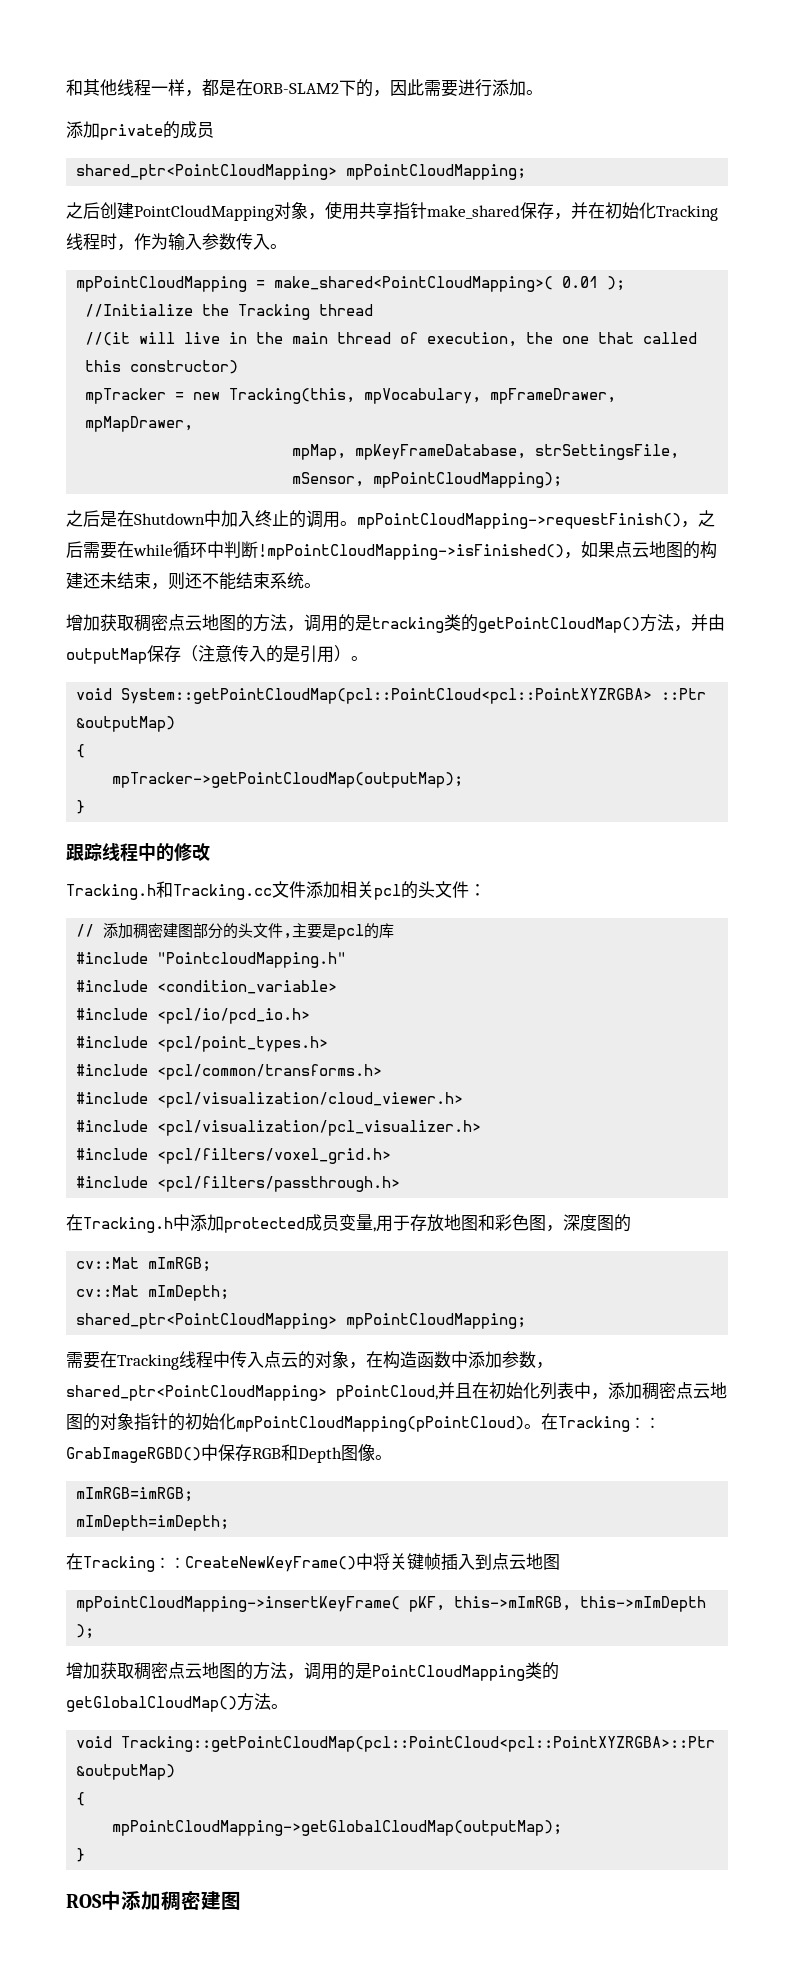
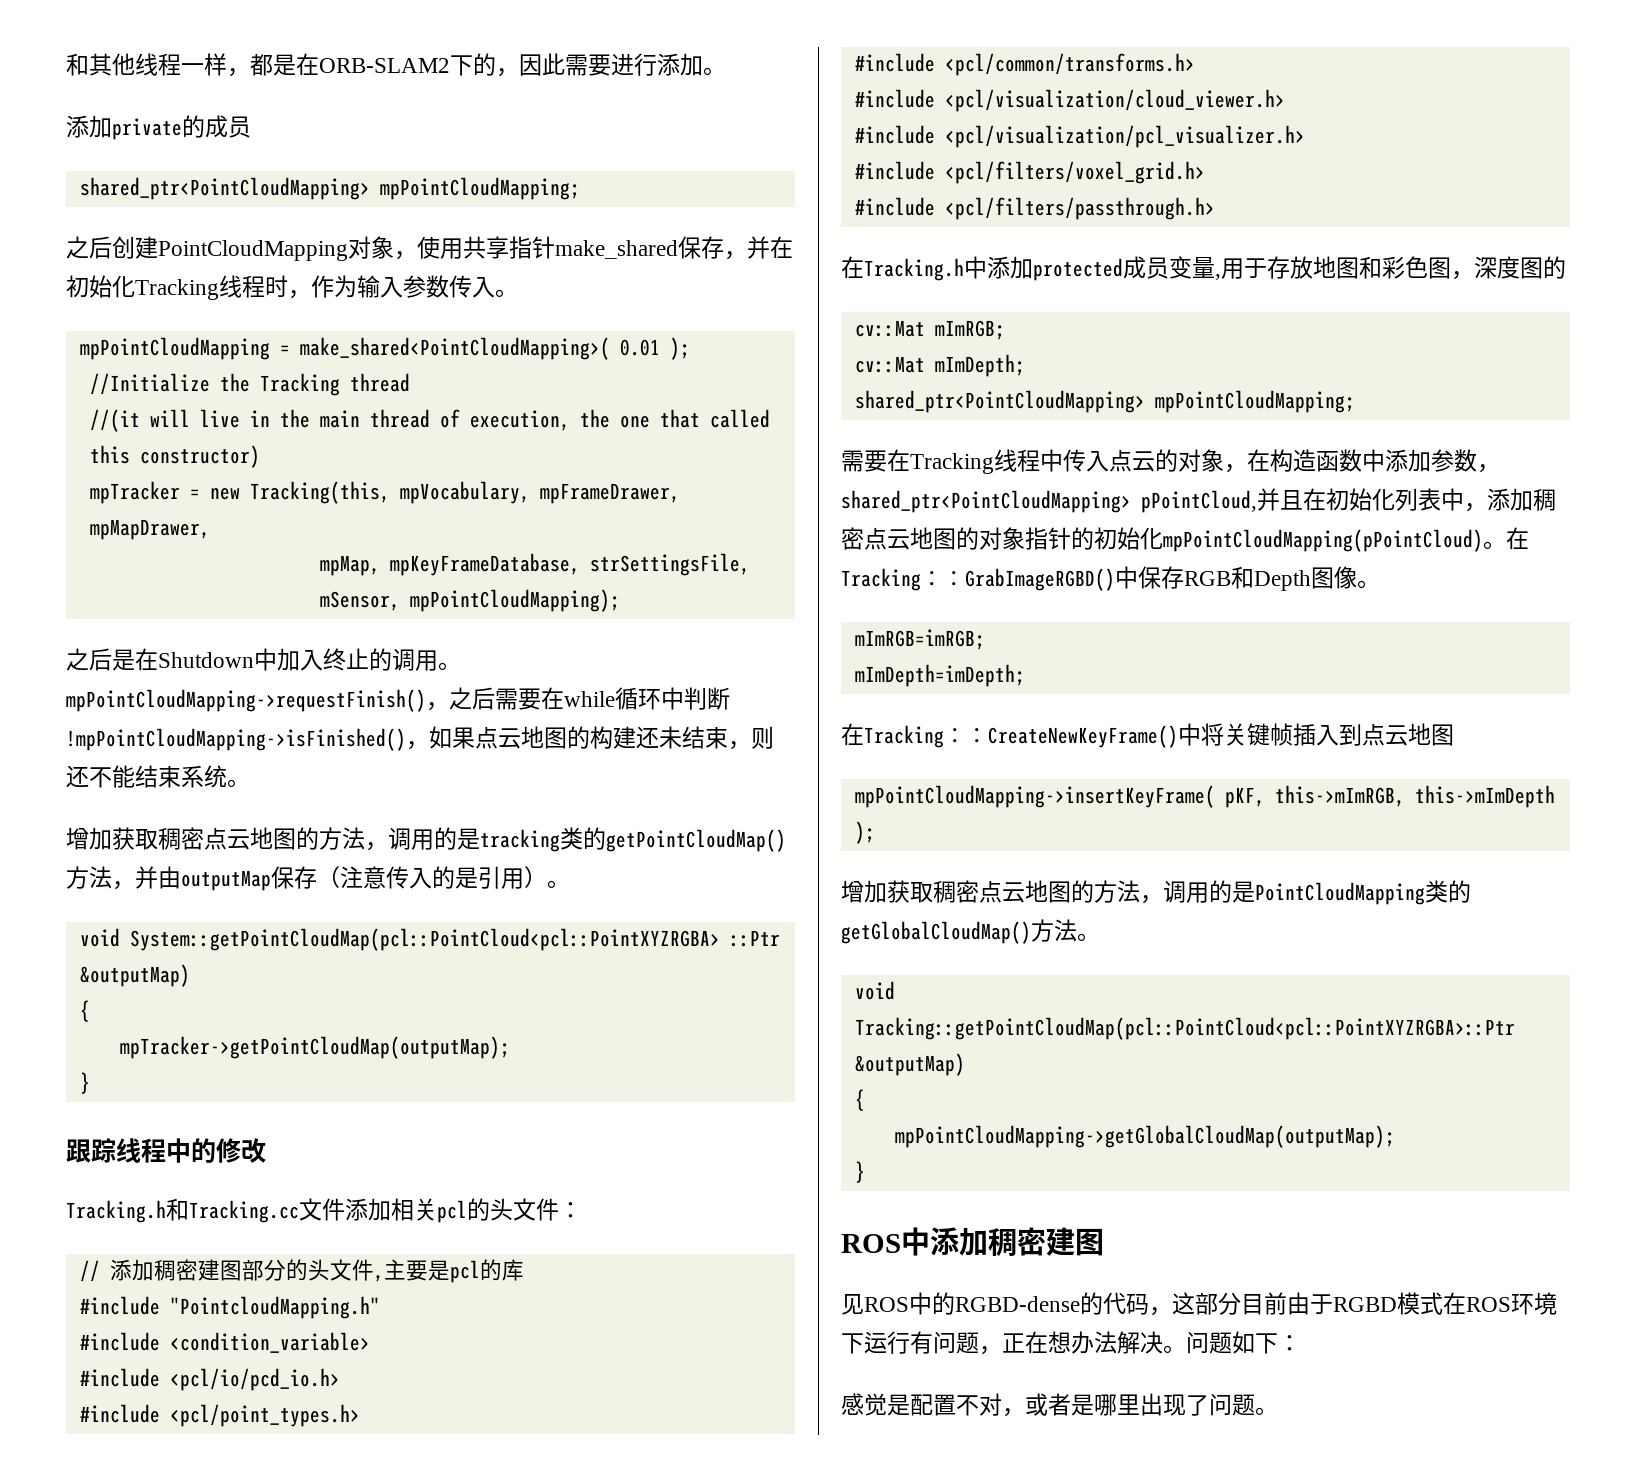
+ 见ROS中的RGBD-dense的代码，这部分目前由于RGBD模式在ROS环境下运行有问题，正在想办法解决。问题如下：
+ 感觉是配置不对，或者是哪里出现了问题。

